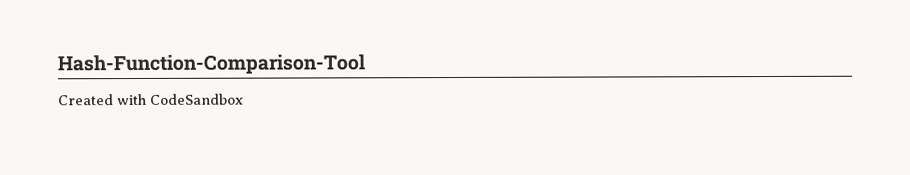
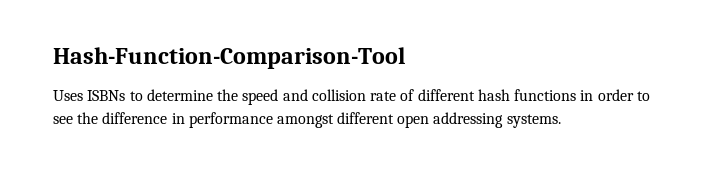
- Created with CodeSandbox
+ Uses ISBNs to determine the speed and collision rate of different hash functions in order to see the difference in performance amongst different open addressing systems.

